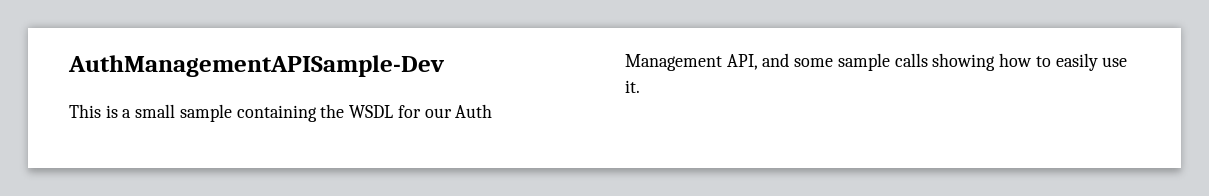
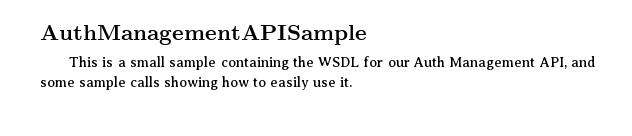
- AuthManagementAPISample-Dev
+ AuthManagementAPISample

